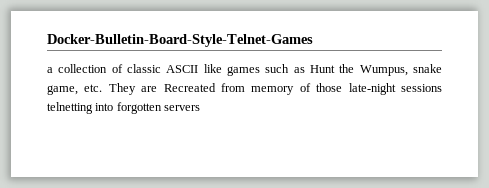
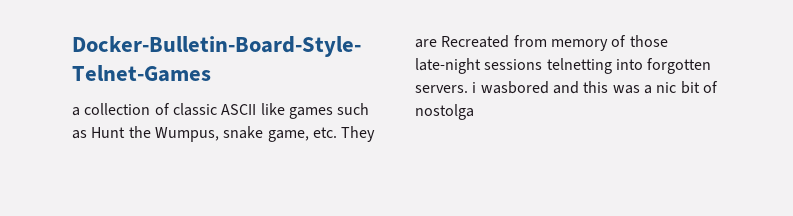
- a collection of classic ASCII like games such as Hunt the Wumpus, snake game, etc. They are Recreated from memory of those late-night sessions telnetting into forgotten servers
+ a collection of classic ASCII like games such as Hunt the Wumpus, snake game, etc. They are Recreated from memory of those late-night sessions telnetting into forgotten servers. i wasbored and this was a nic bit of nostolga

